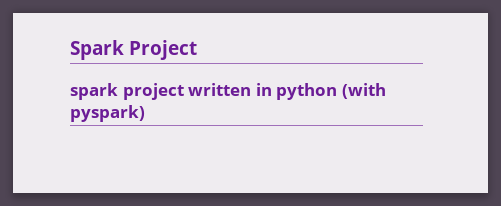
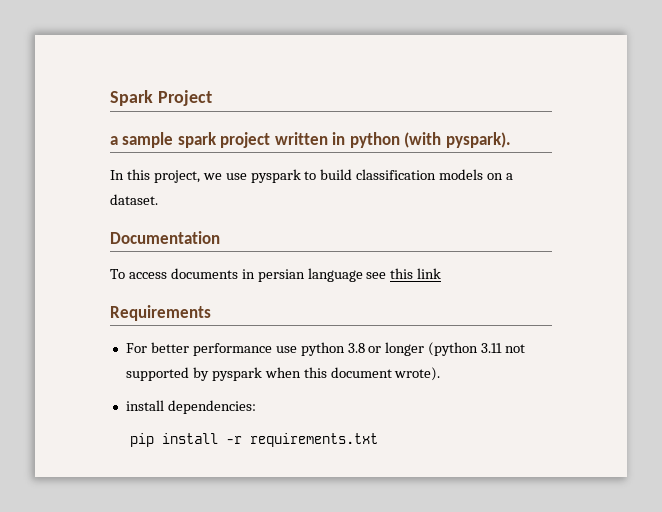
- spark project written in python (with pyspark)
+ a sample spark project written in python (with pyspark).
+ In this project, we use pyspark to build classification models on a dataset.
+ Documentation
+ To access documents in persian language see this link
+ Requirements
+ For better performance use python 3.8 or longer (python 3.11 not supported by pyspark when this document wrote).
+ install dependencies:
+ pip install -r requirements.txt

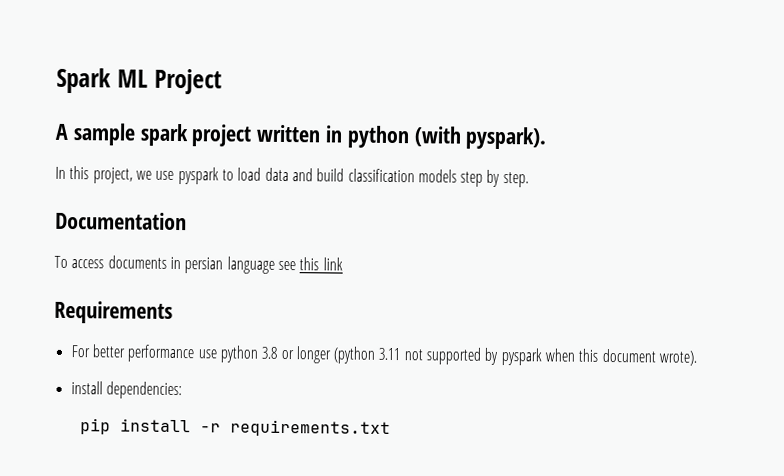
- Spark Project
+ Spark ML Project
- a sample spark project written in python (with pyspark).
+ A sample spark project written in python (with pyspark).
- In this project, we use pyspark to build classification models on a dataset.
+ In this project, we use pyspark to load data and build classification models step by step.

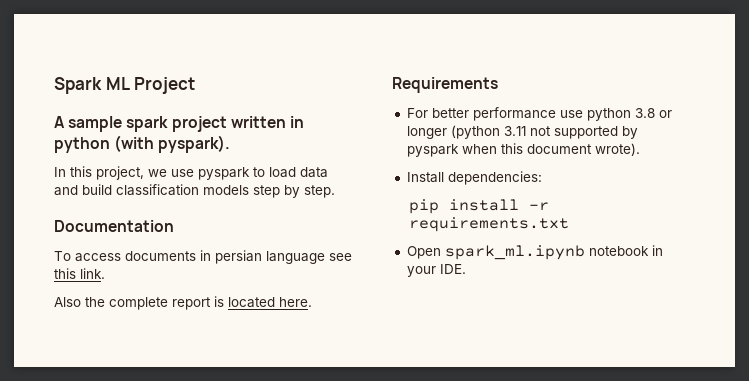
- To access documents in persian language see this link
+ To access documents in persian language see this link.
+ Also the complete report is located here.
- install dependencies:
+ Install dependencies:
+ Open spark_ml.ipynb notebook in your IDE.

